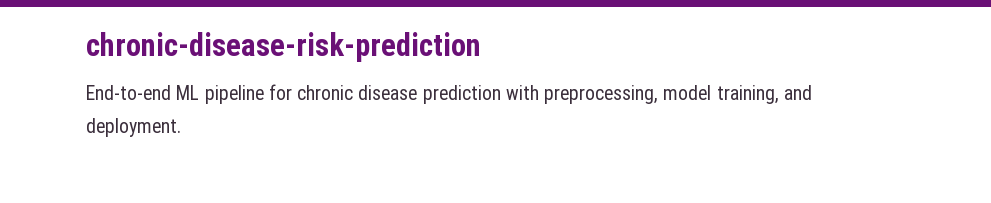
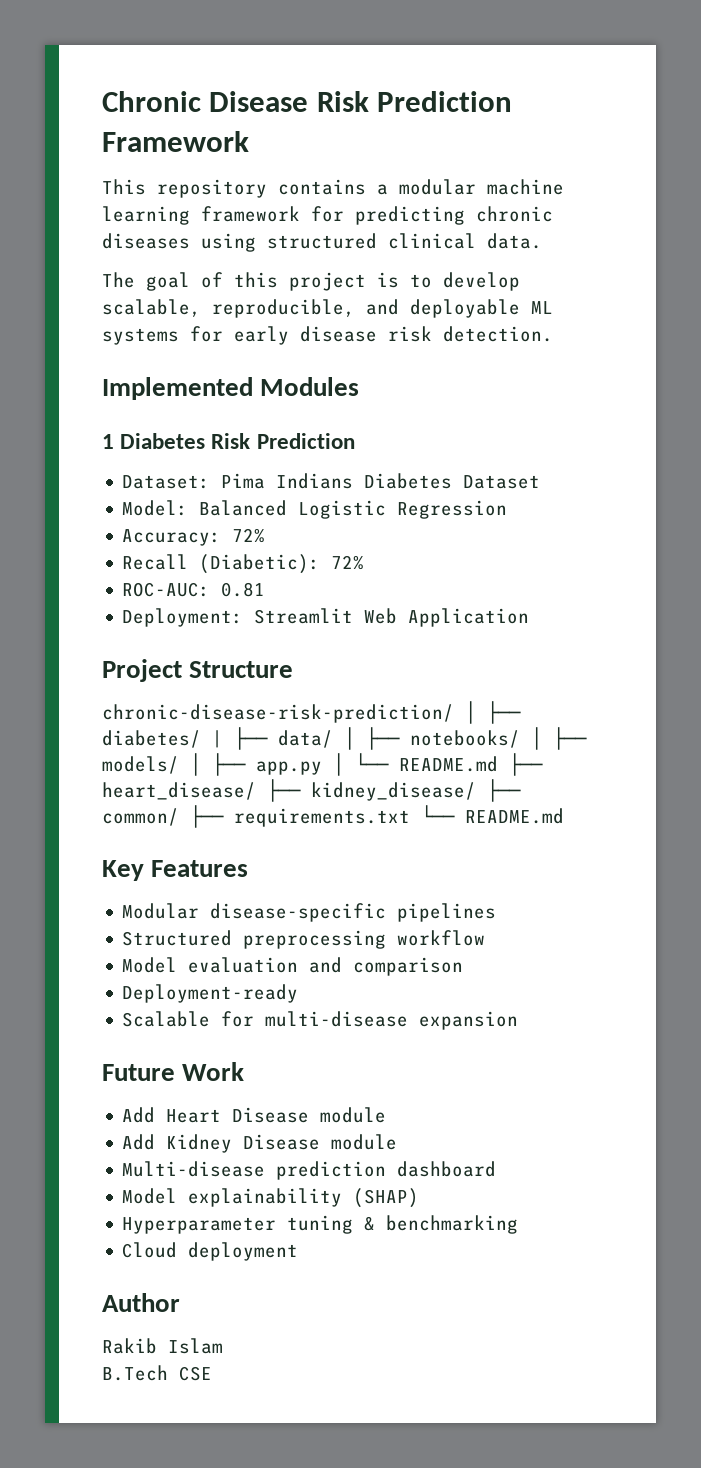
- chronic-disease-risk-prediction
- End-to-end ML pipeline for chronic disease prediction with preprocessing, model training, and deployment.
+ Chronic Disease Risk Prediction Framework
+ This repository contains a modular machine learning framework for predicting chronic diseases using structured clinical data.
+ The goal of this project is to develop scalable, reproducible, and deployable ML systems for early disease risk detection.
+ Implemented Modules
+ 1 Diabetes Risk Prediction
+ Dataset: Pima Indians Diabetes Dataset
+ Model: Balanced Logistic Regression
+ Accuracy: 72%
+ Recall (Diabetic): 72%
+ ROC-AUC: 0.81
+ Deployment: Streamlit Web Application
+ Project Structure
+ chronic-disease-risk-prediction/ │ ├── diabetes/ | ├── data/ │ ├── notebooks/ │ ├── models/ │ ├── app.py │ └── README.md ├── heart_disease/ ├── kidney_disease/ ├── common/ ├── requirements.txt └── README.md
+ Key Features
+ Modular disease-specific pipelines
+ Structured preprocessing workflow
+ Model evaluation and comparison
+ Deployment-ready
+ Scalable for multi-disease expansion
+ Future Work
+ Add Heart Disease module
+ Add Kidney Disease module
+ Multi-disease prediction dashboard
+ Model explainability (SHAP)
+ Hyperparameter tuning & benchmarking
+ Cloud deployment
+ Author
+ Rakib Islam
+ B.Tech CSE

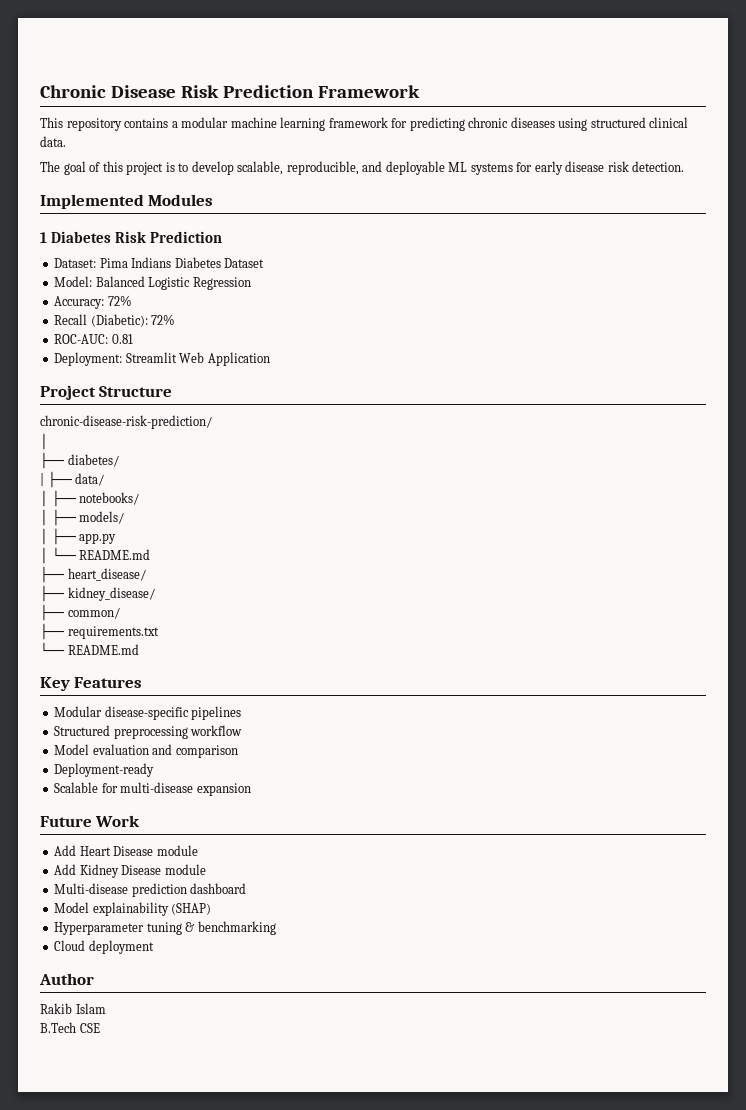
- chronic-disease-risk-prediction/ │ ├── diabetes/ | ├── data/ │ ├── notebooks/ │ ├── models/ │ ├── app.py │ └── README.md ├── heart_disease/ ├── kidney_disease/ ├── common/ ├── requirements.txt └── README.md
+ chronic-disease-risk-prediction/
+ │
+ ├── diabetes/
+ | ├── data/
+ │ ├── notebooks/
+ │ ├── models/
+ │ ├── app.py
+ │ └── README.md
+ ├── heart_disease/
+ ├── kidney_disease/
+ ├── common/
+ ├── requirements.txt
+ └── README.md

